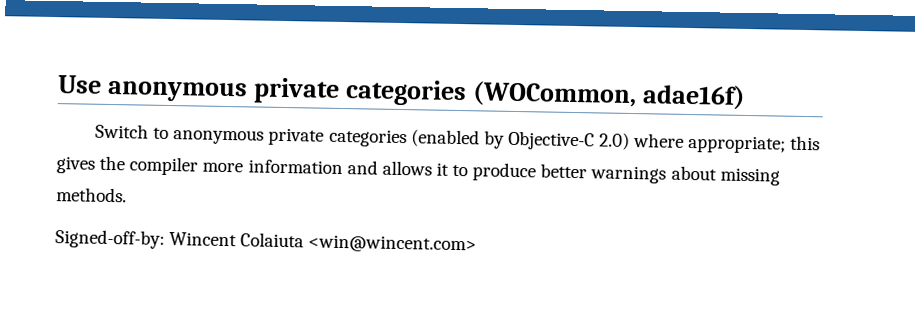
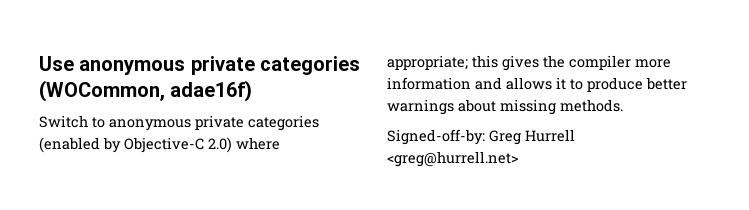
- Signed-off-by: Wincent Colaiuta <win@wincent.com>
+ Signed-off-by: Greg Hurrell <greg@hurrell.net>

